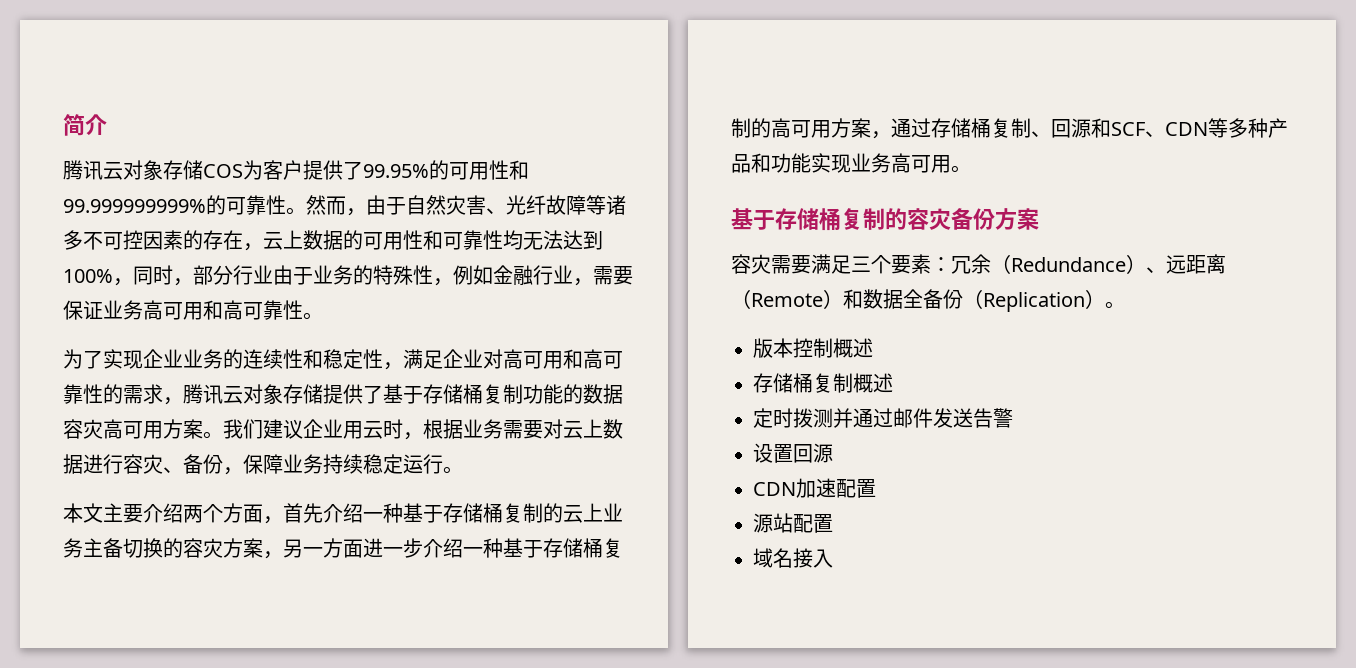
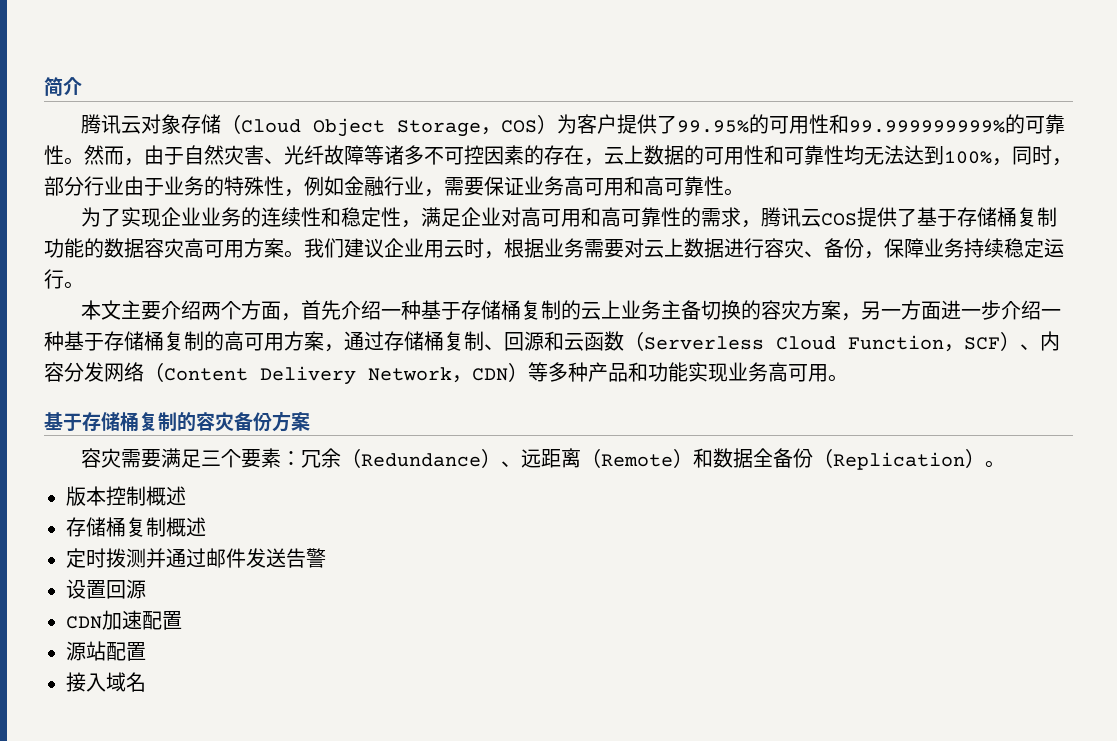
- 腾讯云对象存储COS为客户提供了99.95%的可用性和99.999999999%的可靠性。
+ 腾讯云对象存储（Cloud Object Storage，COS）为客户提供了99.95%的可用性和99.999999999%的可靠性。
- 为了实现企业业务的连续性和稳定性，满足企业对高可用和高可靠性的需求，腾讯云对象存储提供了基于存储桶复制功能的数据容灾高可用方案。
+ 为了实现企业业务的连续性和稳定性，满足企业对高可用和高可靠性的需求，腾讯云COS提供了基于存储桶复制功能的数据容灾高可用方案。
- 本文主要介绍两个方面，首先介绍一种基于存储桶复制的云上业务主备切换的容灾方案，另一方面进一步介绍一种基于存储桶复制的高可用方案，通过存储桶复制、回源和SCF、CDN等多种产品和功能实现业务高可用。
+ 本文主要介绍两个方面，首先介绍一种基于存储桶复制的云上业务主备切换的容灾方案，另一方面进一步介绍一种基于存储桶复制的高可用方案，通过存储桶复制、回源和云函数（Serverless Cloud Function，SCF）、内容分发网络（Content Delivery Network，CDN）等多种产品和功能实现业务高可用。
- 域名接入
+ 接入域名

